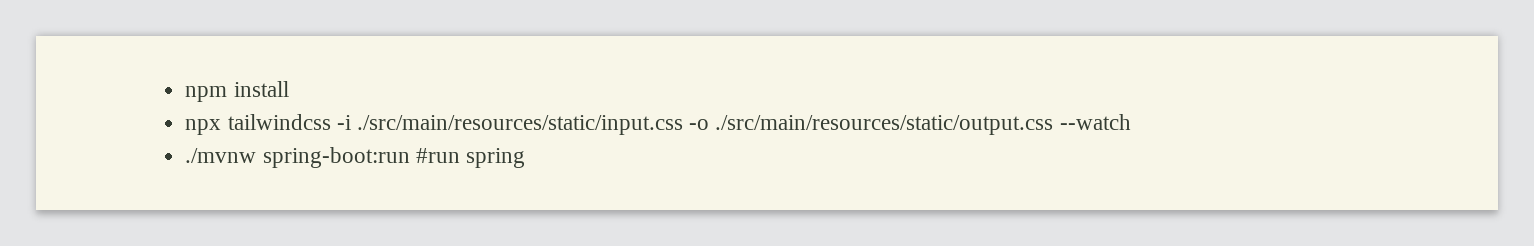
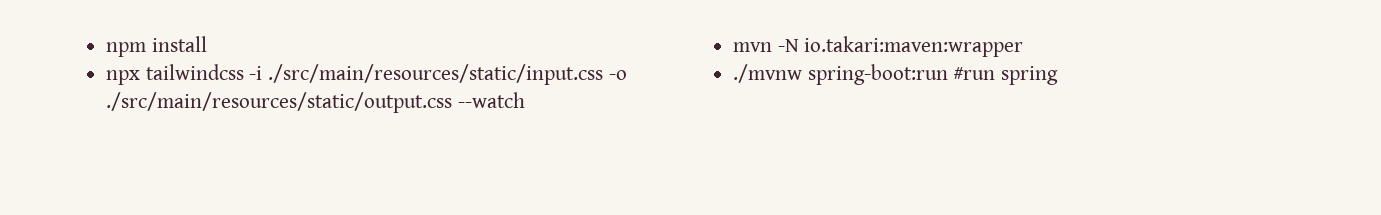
+ mvn -N io.takari:maven:wrapper

